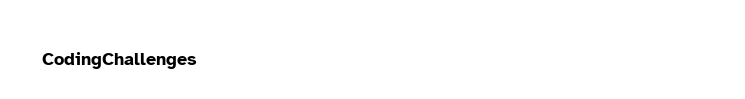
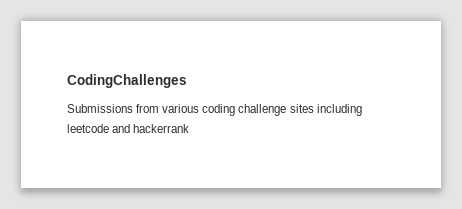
+ Submissions from various coding challenge sites including leetcode and hackerrank

